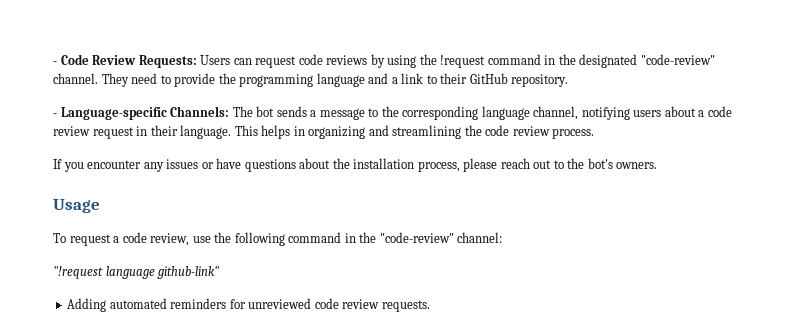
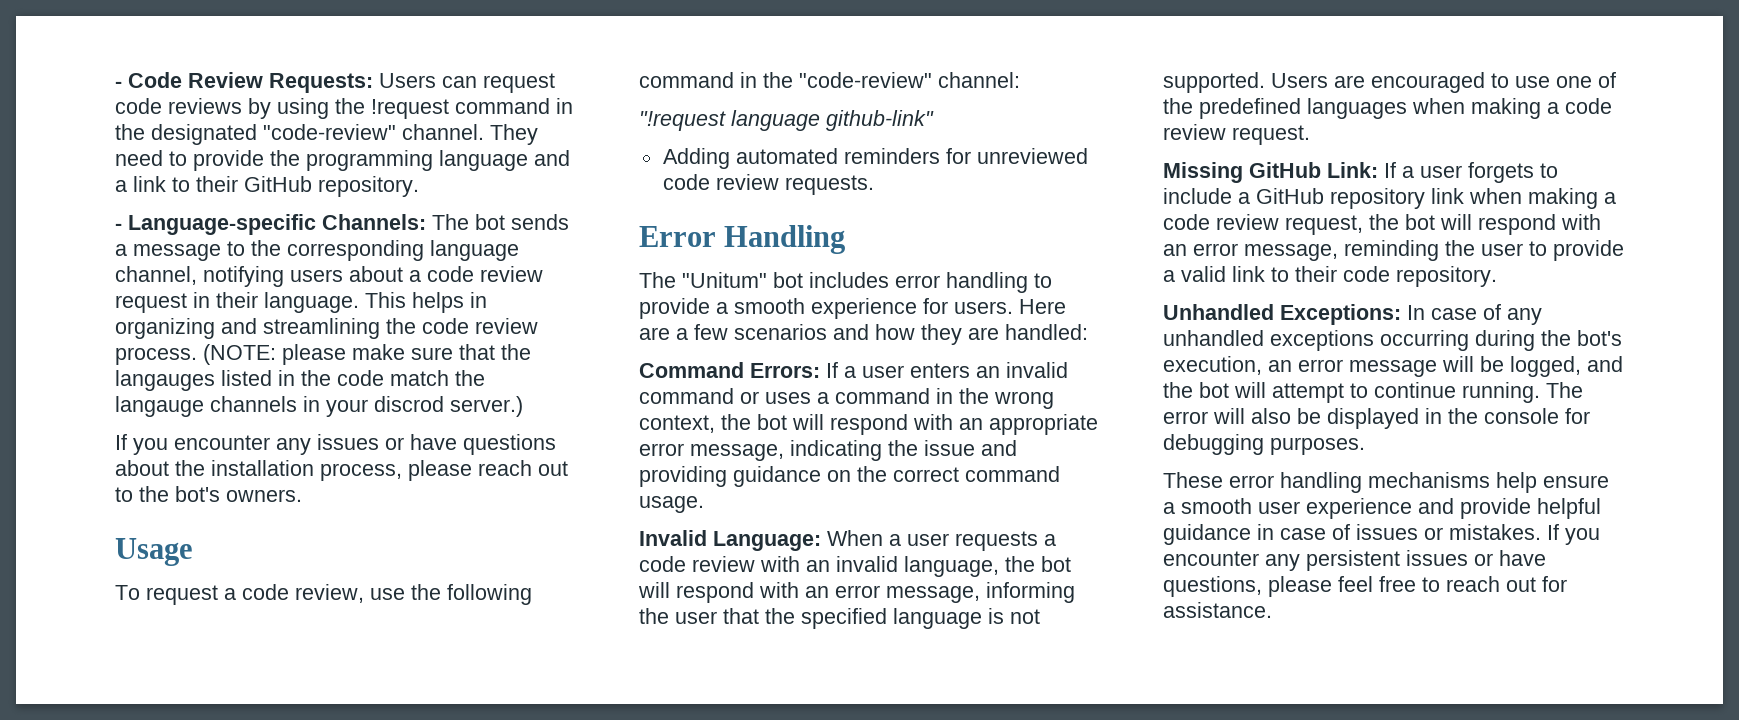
+ (NOTE: please make sure that the langauges listed in the code match the langauge channels in your discrod server.)
+ Error Handling
+ The "Unitum" bot includes error handling to provide a smooth experience for users. Here are a few scenarios and how they are handled:
+ Command Errors: If a user enters an invalid command or uses a command in the wrong context, the bot will respond with an appropriate error message, indicating the issue and providing guidance on the correct command usage.
+ Invalid Language: When a user requests a code review with an invalid language, the bot will respond with an error message, informing the user that the specified language is not supported. Users are encouraged to use one of the predefined languages when making a code review request.
+ Missing GitHub Link: If a user forgets to include a GitHub repository link when making a code review request, the bot will respond with an error message, reminding the user to provide a valid link to their code repository.
+ Unhandled Exceptions: In case of any unhandled exceptions occurring during the bot's execution, an error message will be logged, and the bot will attempt to continue running. The error will also be displayed in the console for debugging purposes.
+ These error handling mechanisms help ensure a smooth user experience and provide helpful guidance in case of issues or mistakes. If you encounter any persistent issues or have questions, please feel free to reach out for assistance.

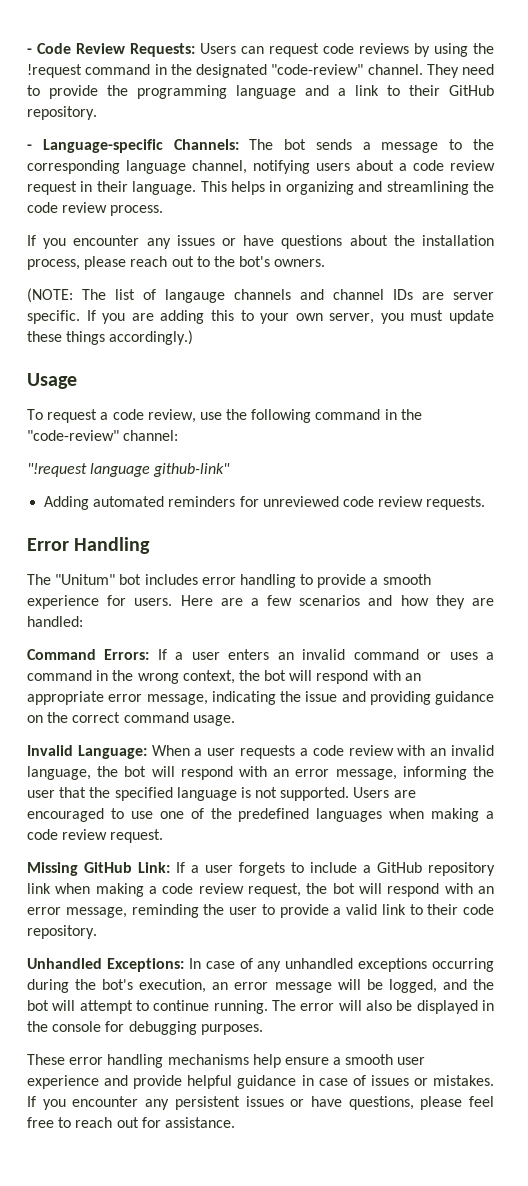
- (NOTE: please make sure that the langauges listed in the code match the langauge channels in your discrod server.)
+ (NOTE: The list of langauge channels and channel IDs are server specific. If you are adding this to your own server, you must update these things accordingly.)

